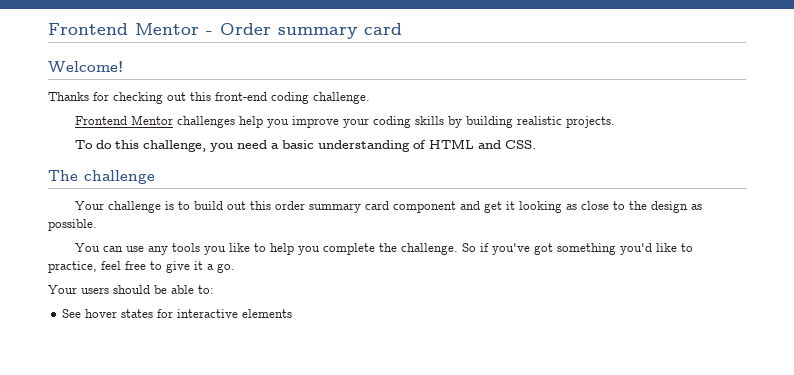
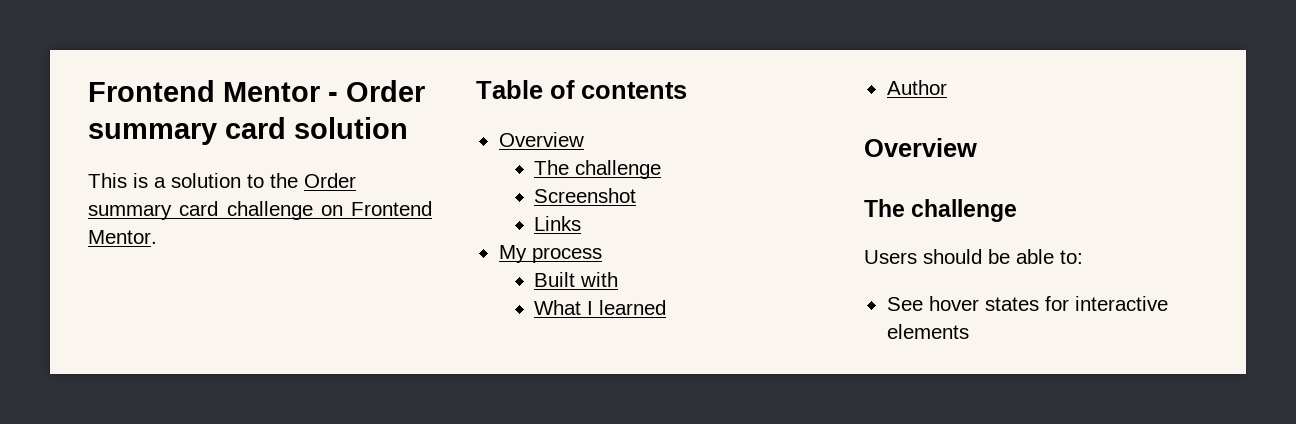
- Frontend Mentor - Order summary card
- Welcome!
- Thanks for checking out this front-end coding challenge.
- Frontend Mentor challenges help you improve your coding skills by building realistic projects.
- To do this challenge, you need a basic understanding of HTML and CSS.
+ Frontend Mentor - Order summary card solution
+ This is a solution to the Order summary card challenge on Frontend Mentor.
+ Table of contents
+ Overview
  The challenge
- Your challenge is to build out this order summary card component and get it looking as close to the design as possible.
- You can use any tools you like to help you complete the challenge. So if you've got something you'd like to practice, feel free to give it a go.
- Your users should be able to:
+ Screenshot
+ Links
+ My process
+ Built with
+ What I learned
+ Author
+ Overview
+ The challenge
+ Users should be able to:

